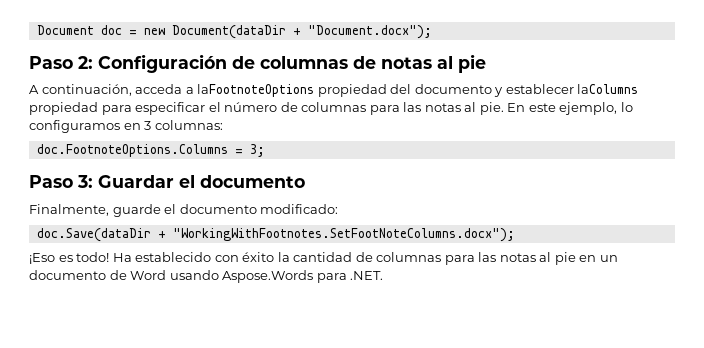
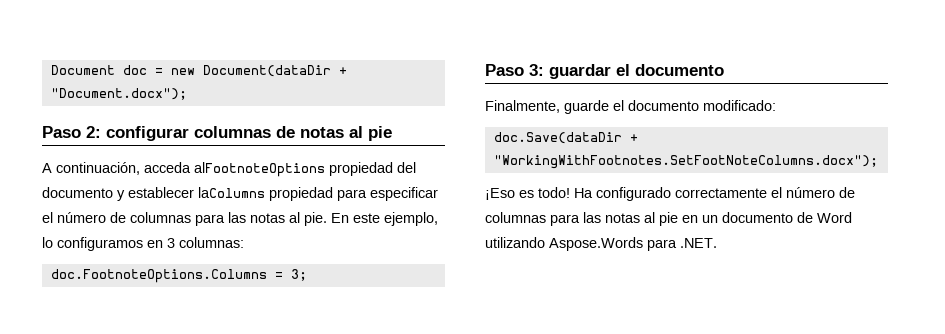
- Paso 2: Configuración de columnas de notas al pie
+ Paso 2: configurar columnas de notas al pie
- A continuación, acceda a laFootnoteOptions propiedad del documento y establecer laColumns propiedad para especificar el número de columnas para las notas al pie.
+ A continuación, acceda alFootnoteOptions propiedad del documento y establecer laColumns propiedad para especificar el número de columnas para las notas al pie.
- Paso 3: Guardar el documento
+ Paso 3: guardar el documento
- Ha establecido con éxito la cantidad de columnas para las notas al pie en un documento de Word usando Aspose.Words para .NET.
+ Ha configurado correctamente el número de columnas para las notas al pie en un documento de Word utilizando Aspose.Words para .NET.

